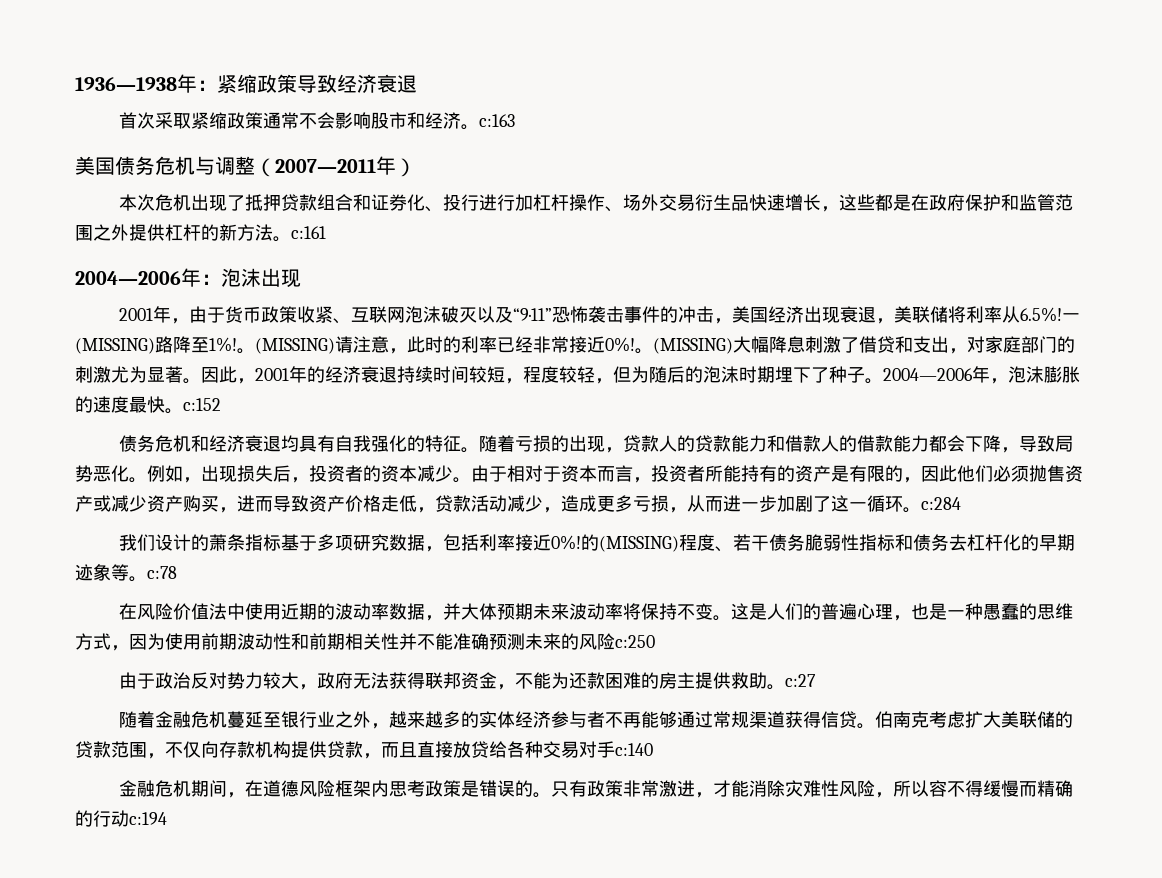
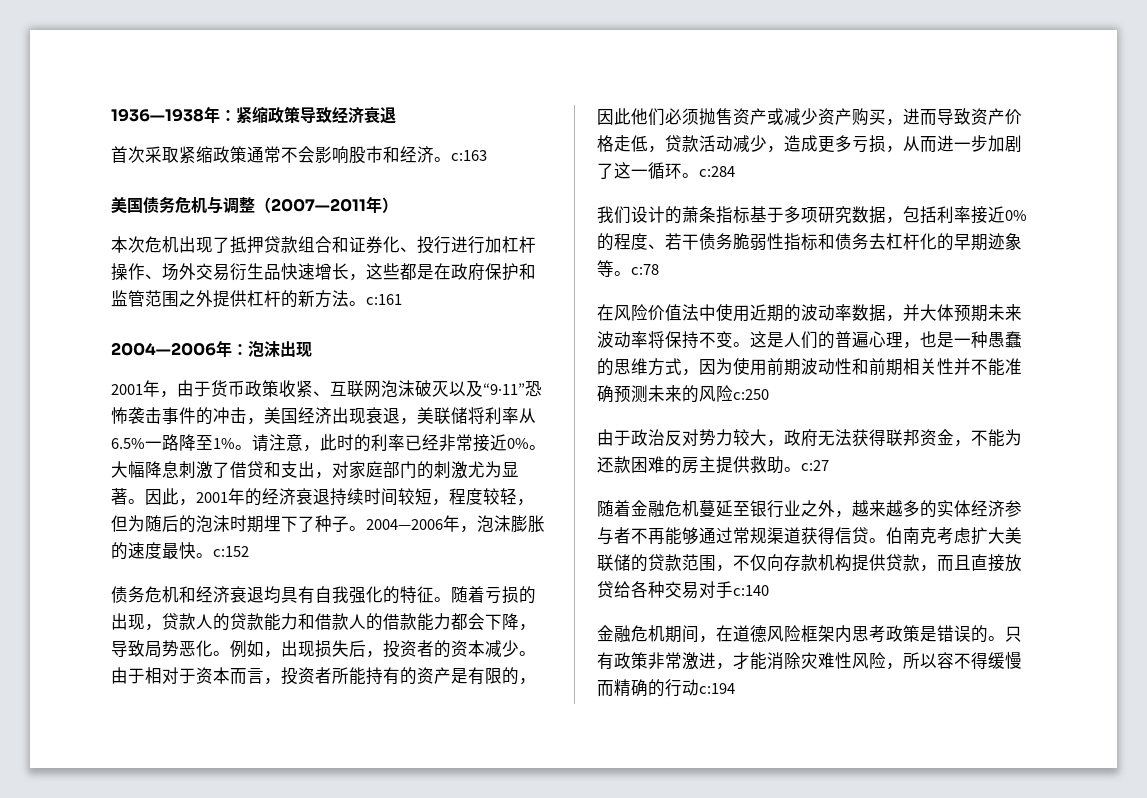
- 2001年，由于货币政策收紧、互联网泡沫破灭以及“9·11”恐怖袭击事件的冲击，美国经济出现衰退，美联储将利率从6.5%!一(MISSING)路降至1%!。(MISSING)请注意，此时的利率已经非常接近0%!。(MISSING)大幅降息刺激了借贷和支出，对家庭部门的刺激尤为显著。
+ 2001年，由于货币政策收紧、互联网泡沫破灭以及“9·11”恐怖袭击事件的冲击，美国经济出现衰退，美联储将利率从6.5%一路降至1%。请注意，此时的利率已经非常接近0%。大幅降息刺激了借贷和支出，对家庭部门的刺激尤为显著。
- 我们设计的萧条指标基于多项研究数据，包括利率接近0%!的(MISSING)程度、若干债务脆弱性指标和债务去杠杆化的早期迹象等。c:78
+ 我们设计的萧条指标基于多项研究数据，包括利率接近0%的程度、若干债务脆弱性指标和债务去杠杆化的早期迹象等。c:78

